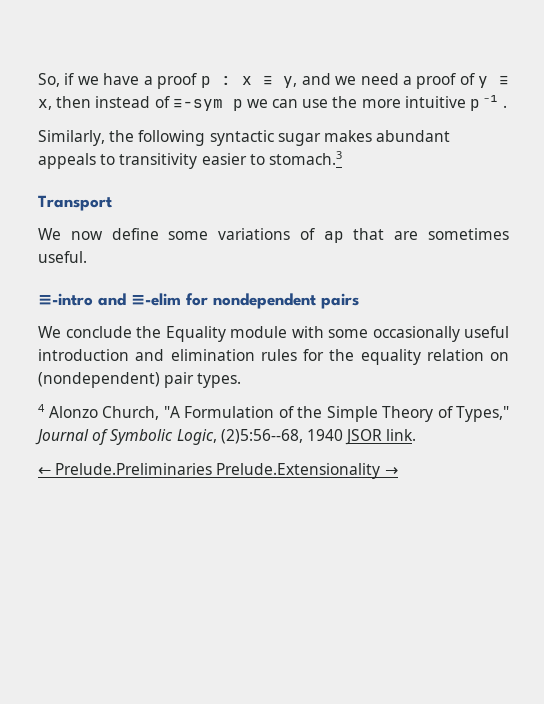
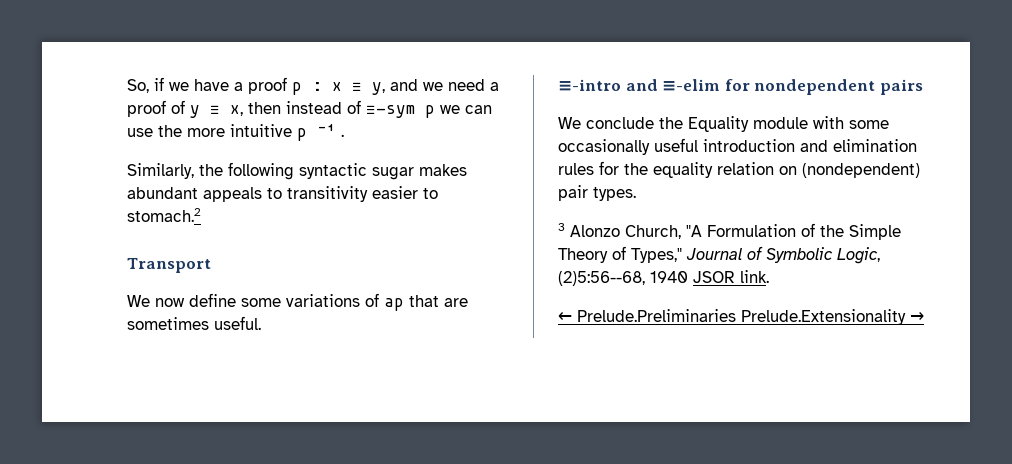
- Similarly, the following syntactic sugar makes abundant appeals to transitivity easier to stomach.3
+ Similarly, the following syntactic sugar makes abundant appeals to transitivity easier to stomach.2
- 4 Alonzo Church, "A Formulation of the Simple Theory of Types," Journal of Symbolic Logic, (2)5:56--68, 1940 JSOR link.
+ 3 Alonzo Church, "A Formulation of the Simple Theory of Types," Journal of Symbolic Logic, (2)5:56--68, 1940 JSOR link.

